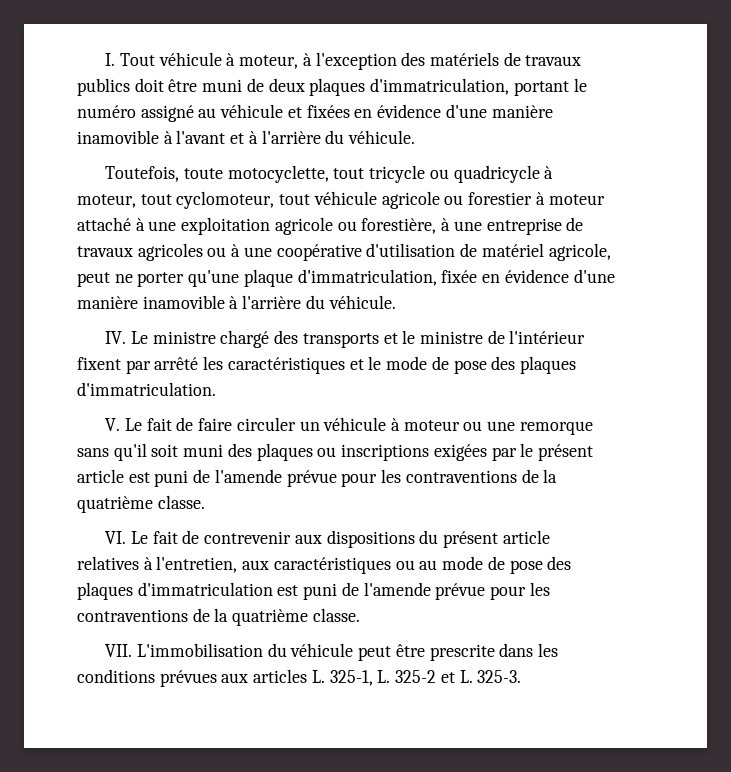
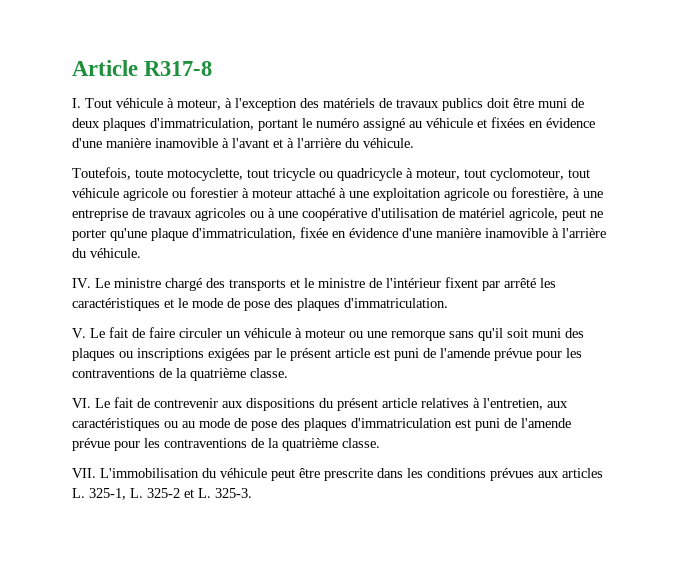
+ Article R317-8

